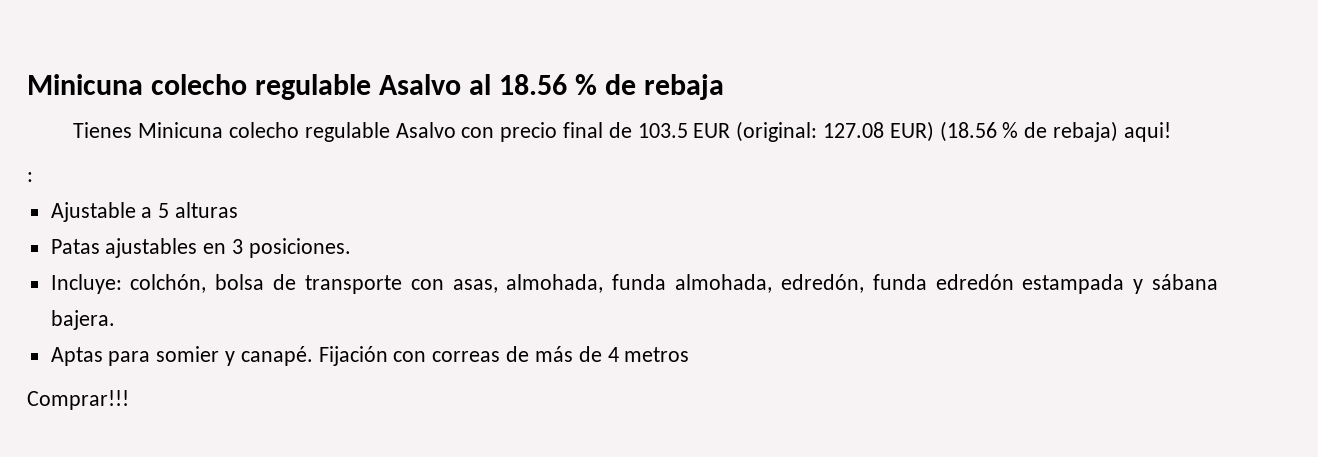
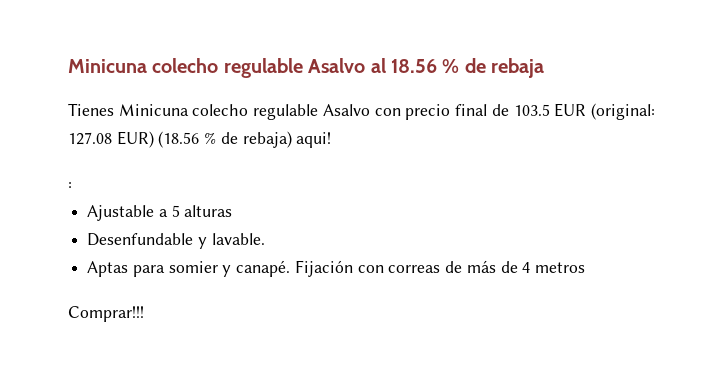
- Patas ajustables en 3 posiciones.
- Incluye: colchón, bolsa de transporte con asas, almohada, funda almohada, edredón, funda edredón estampada y sábana bajera.
+ Desenfundable y lavable.

